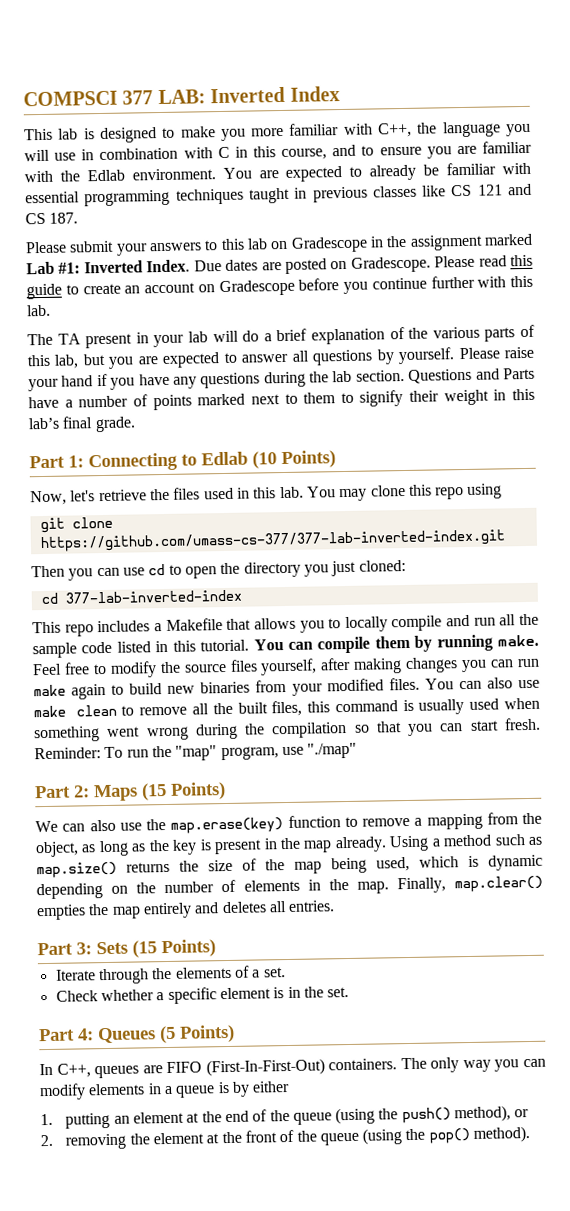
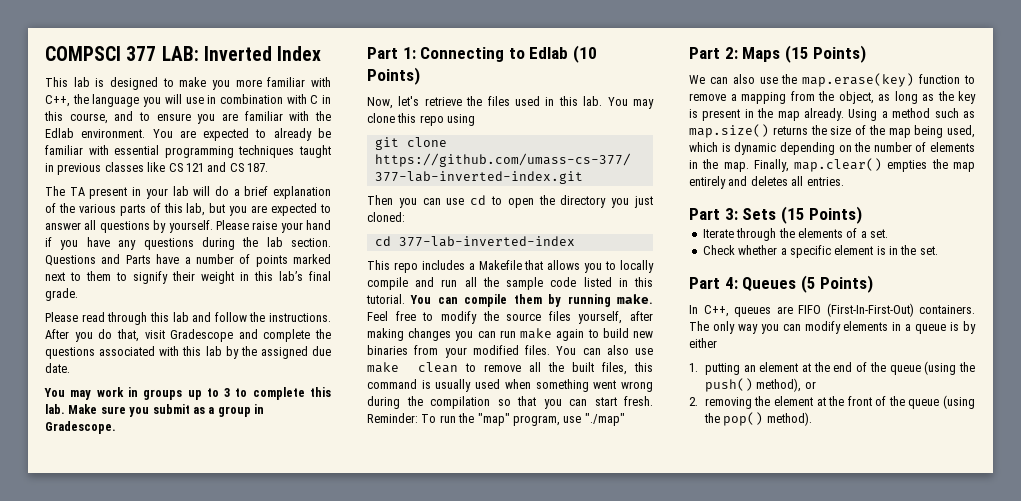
- Please submit your answers to this lab on Gradescope in the assignment marked Lab #1: Inverted Index. Due dates are posted on Gradescope. Please read this guide to create an account on Gradescope before you continue further with this lab.
+ Please read through this lab and follow the instructions. After you do that, visit Gradescope and complete the questions associated with this lab by the assigned due date.
+ You may work in groups up to 3 to complete this lab. Make sure you submit as a group in Gradescope.

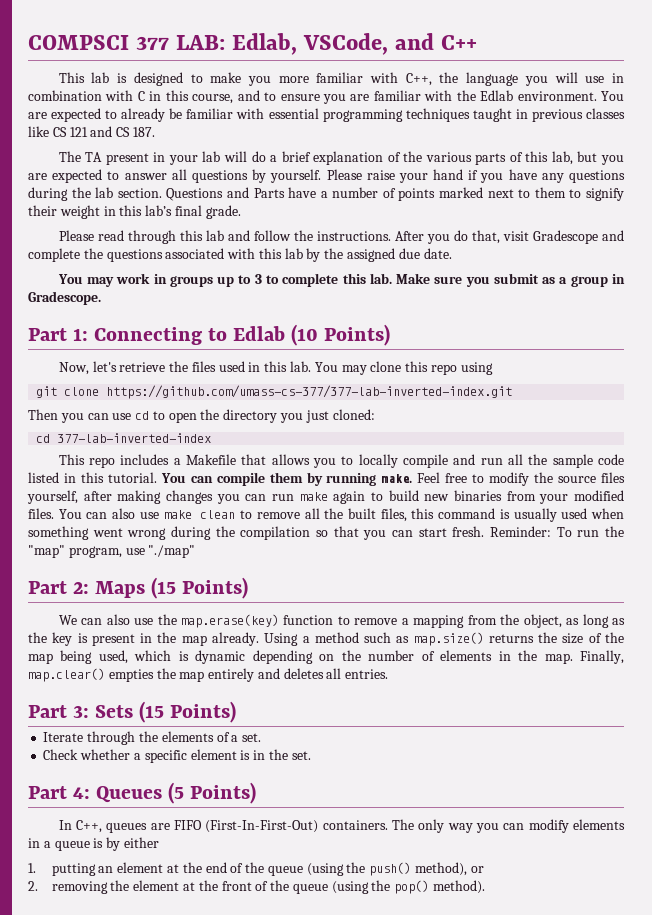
- COMPSCI 377 LAB: Inverted Index
+ COMPSCI 377 LAB: Edlab, VSCode, and C++

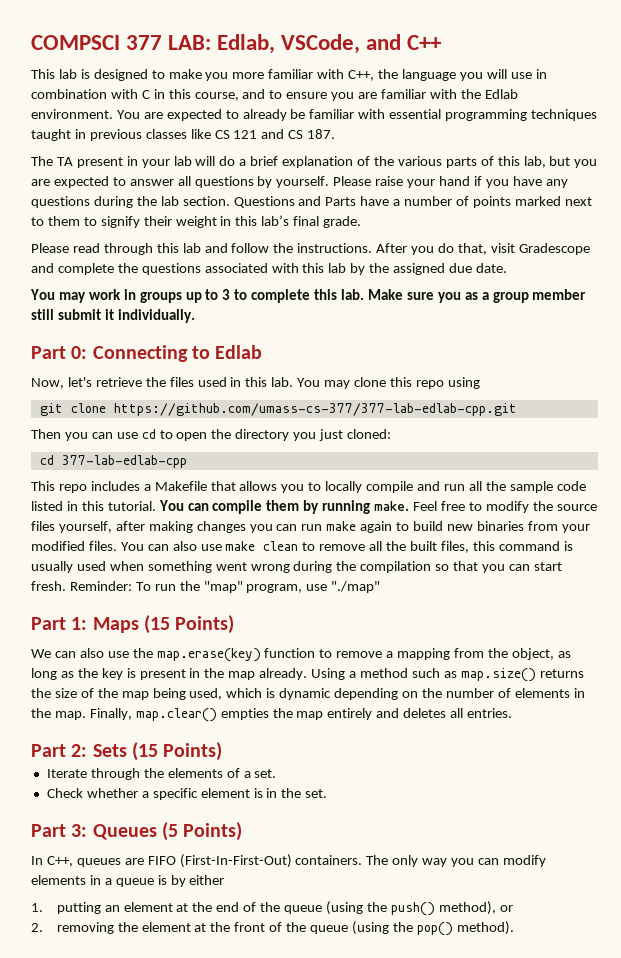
- Make sure you submit as a group in Gradescope.
- Part 1: Connecting to Edlab (10 Points)
+ Make sure you as a group member still submit it individually.
+ Part 0: Connecting to Edlab
- git clone https://github.com/umass-cs-377/377-lab-inverted-index.git
+ git clone https://github.com/umass-cs-377/377-lab-edlab-cpp.git
- cd 377-lab-inverted-index
+ cd 377-lab-edlab-cpp
- Part 2: Maps (15 Points)
+ Part 1: Maps (15 Points)
- Part 3: Sets (15 Points)
+ Part 2: Sets (15 Points)
- Part 4: Queues (5 Points)
+ Part 3: Queues (5 Points)

